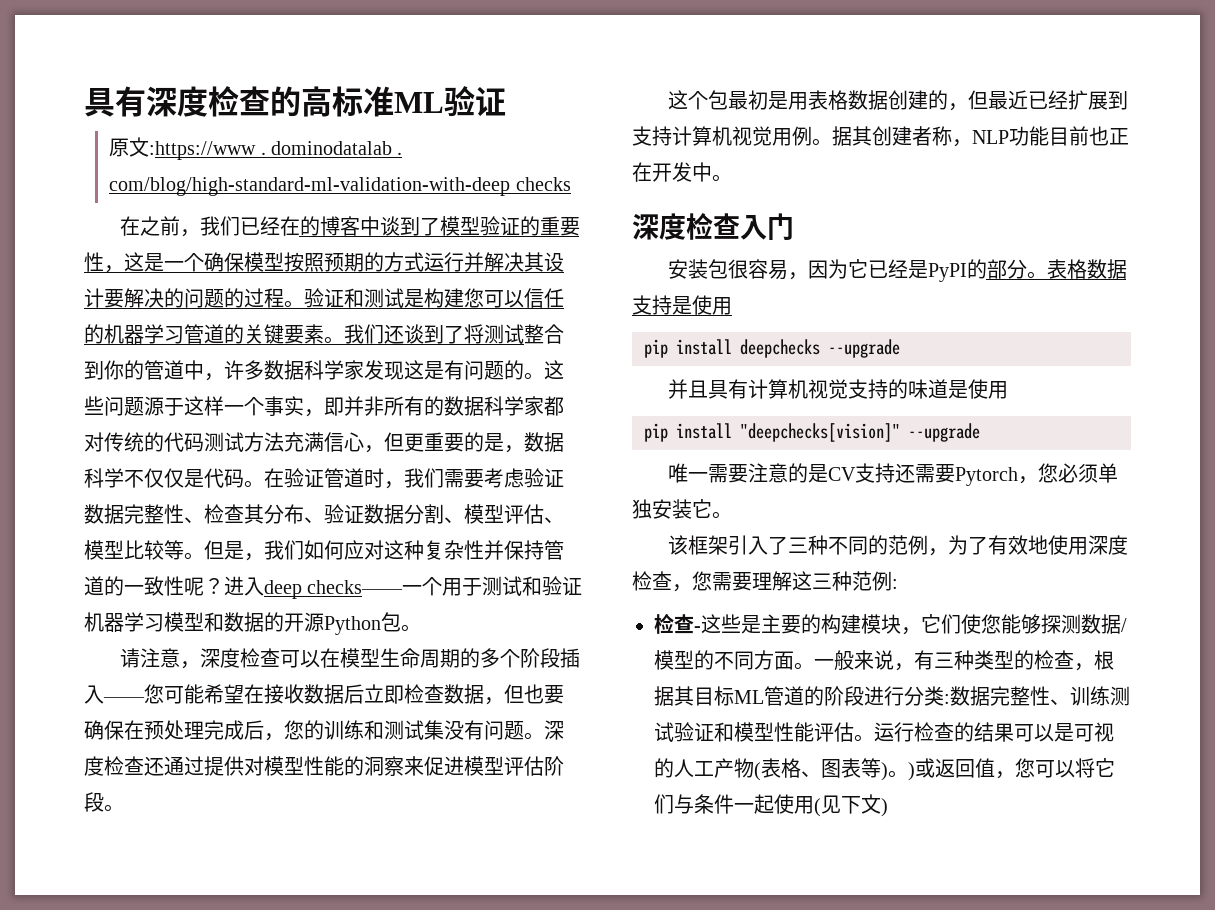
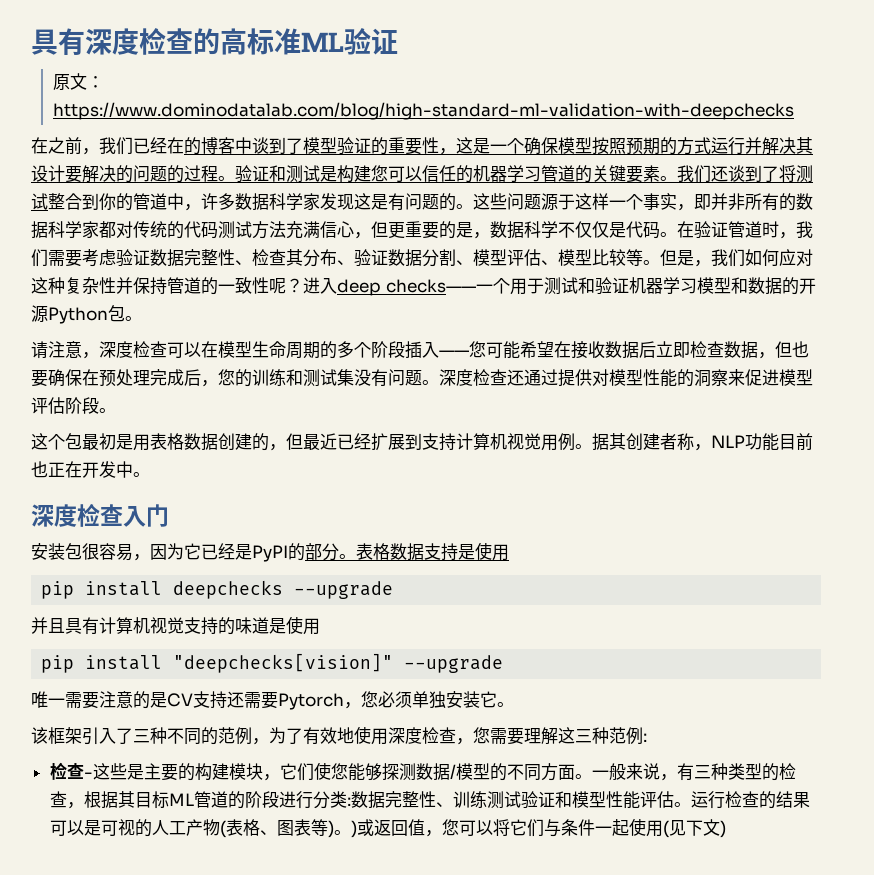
- 原文:https://www . dominodatalab . com/blog/high-standard-ml-validation-with-deep checks
+ 原文：https://www.dominodatalab.com/blog/high-standard-ml-validation-with-deepchecks

